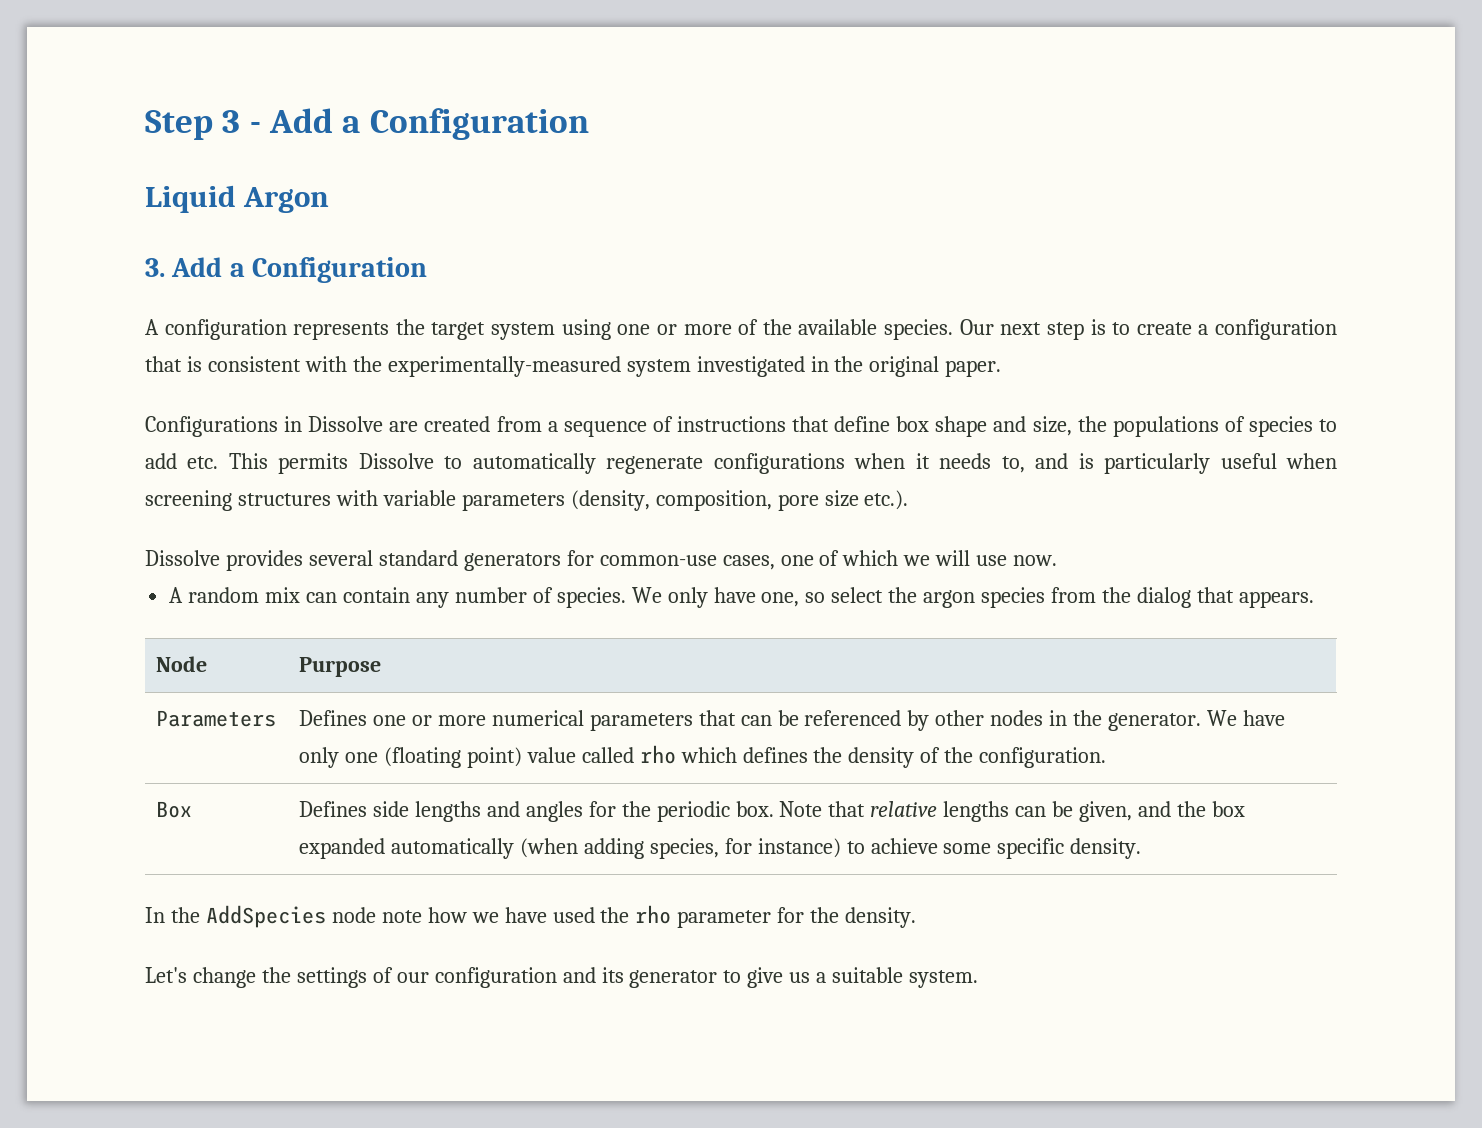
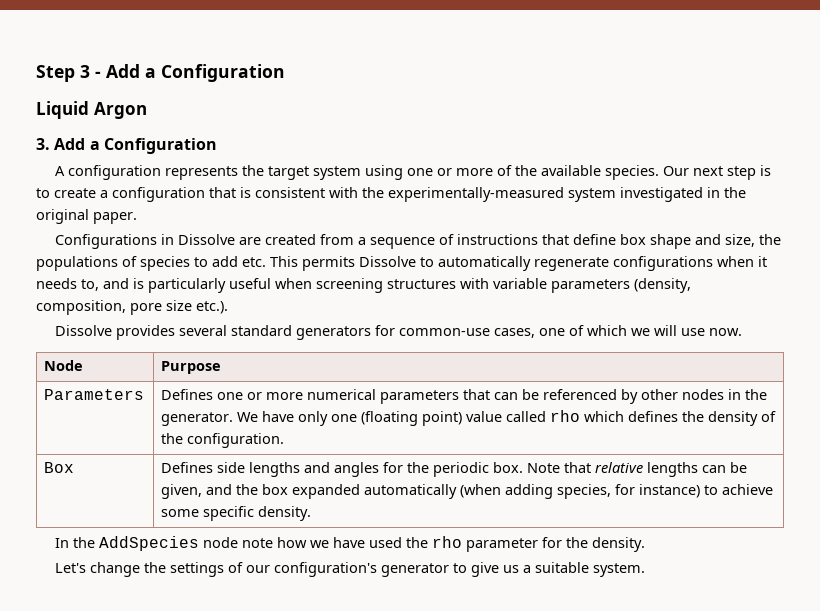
- A random mix can contain any number of species. We only have one, so select the argon species from the dialog that appears.
- Let's change the settings of our configuration and its generator to give us a suitable system.
+ Let's change the settings of our configuration's generator to give us a suitable system.

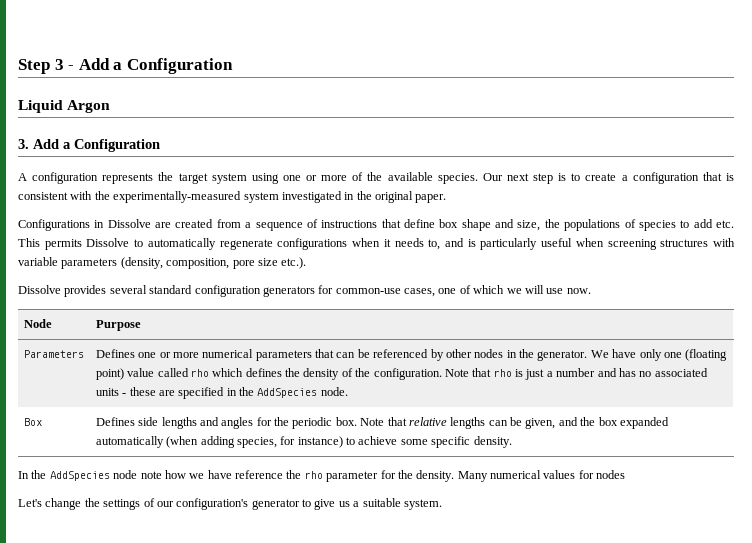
- Dissolve provides several standard generators for common-use cases, one of which we will use now.
+ Dissolve provides several standard configuration generators for common-use cases, one of which we will use now.
+ Note that rho is just a number and has no associated units - these are specified in the AddSpecies node.
- In the AddSpecies node note how we have used the rho parameter for the density.
+ In the AddSpecies node note how we have reference the rho parameter for the density. Many numerical values for nodes

